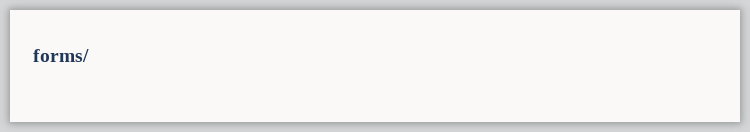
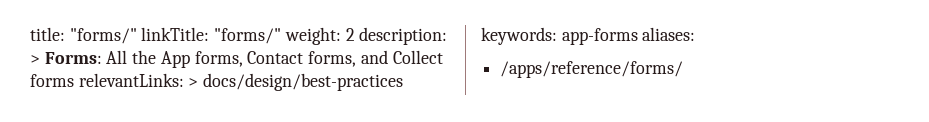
- forms/
+ title: "forms/" linkTitle: "forms/" weight: 2 description: > Forms: All the App forms, Contact forms, and Collect forms relevantLinks: > docs/design/best-practices keywords: app-forms aliases:
+ /apps/reference/forms/

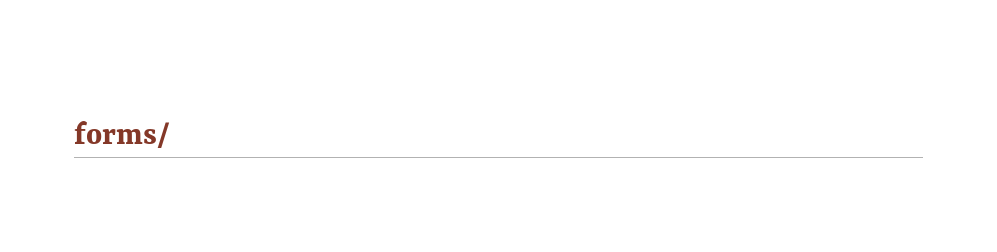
- title: "forms/" linkTitle: "forms/" weight: 2 description: > Forms: All the App forms, Contact forms, and Collect forms relevantLinks: > docs/design/best-practices keywords: app-forms aliases:
- /apps/reference/forms/
+ forms/

